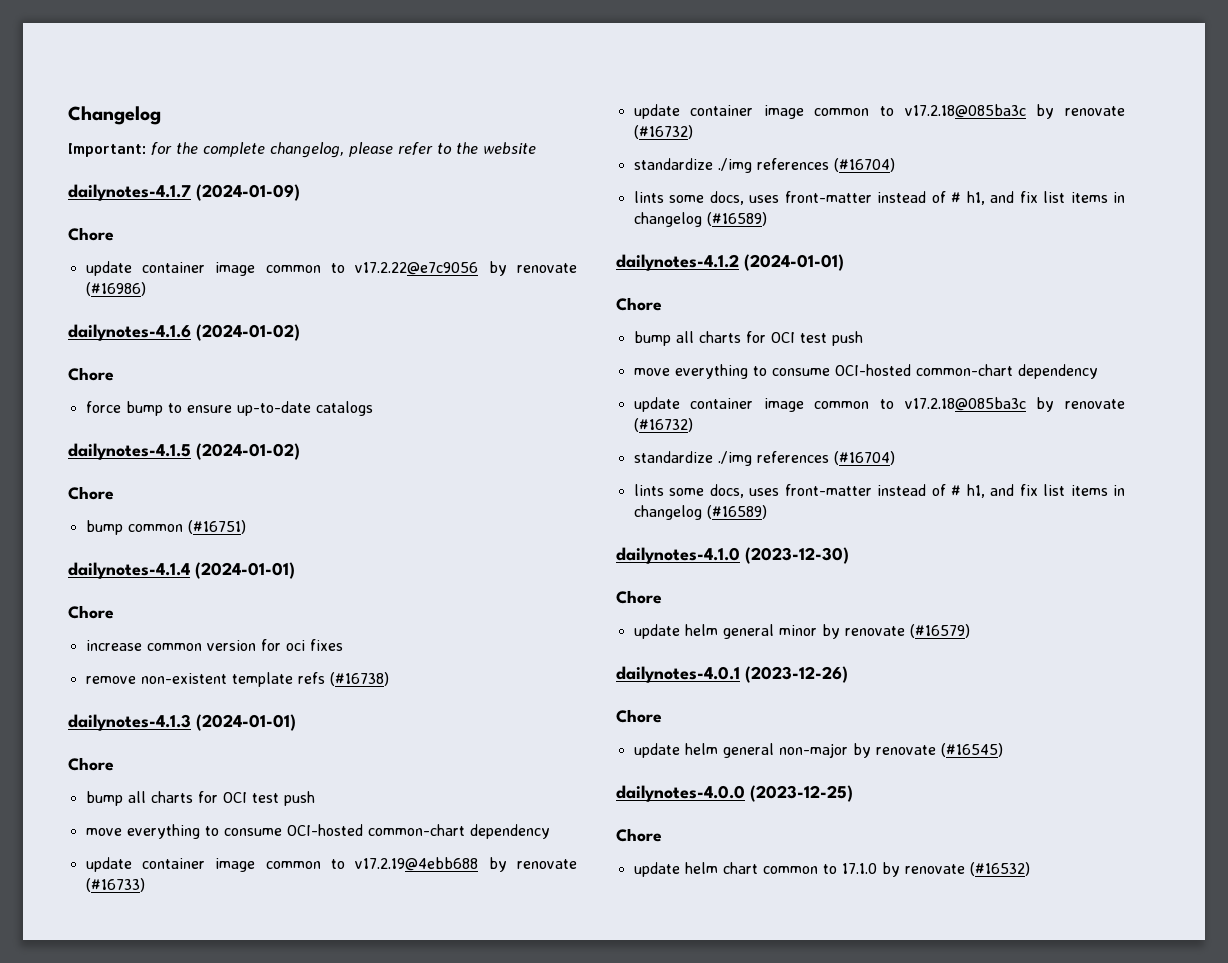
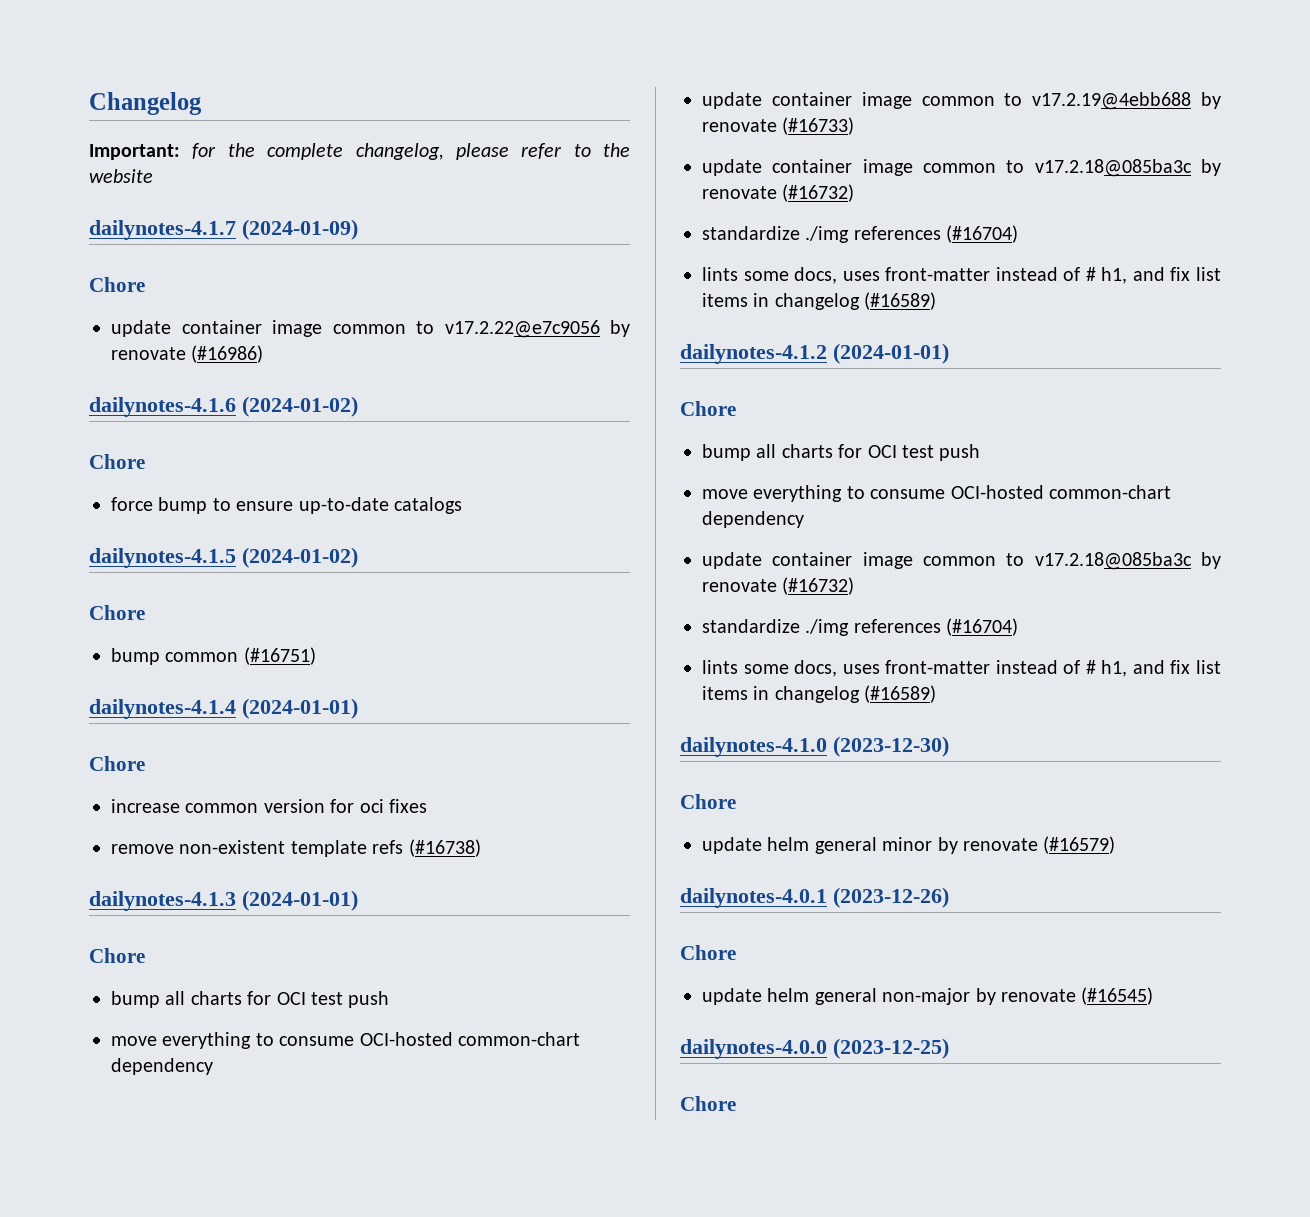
- update helm chart common to 17.1.0 by renovate (#16532)

